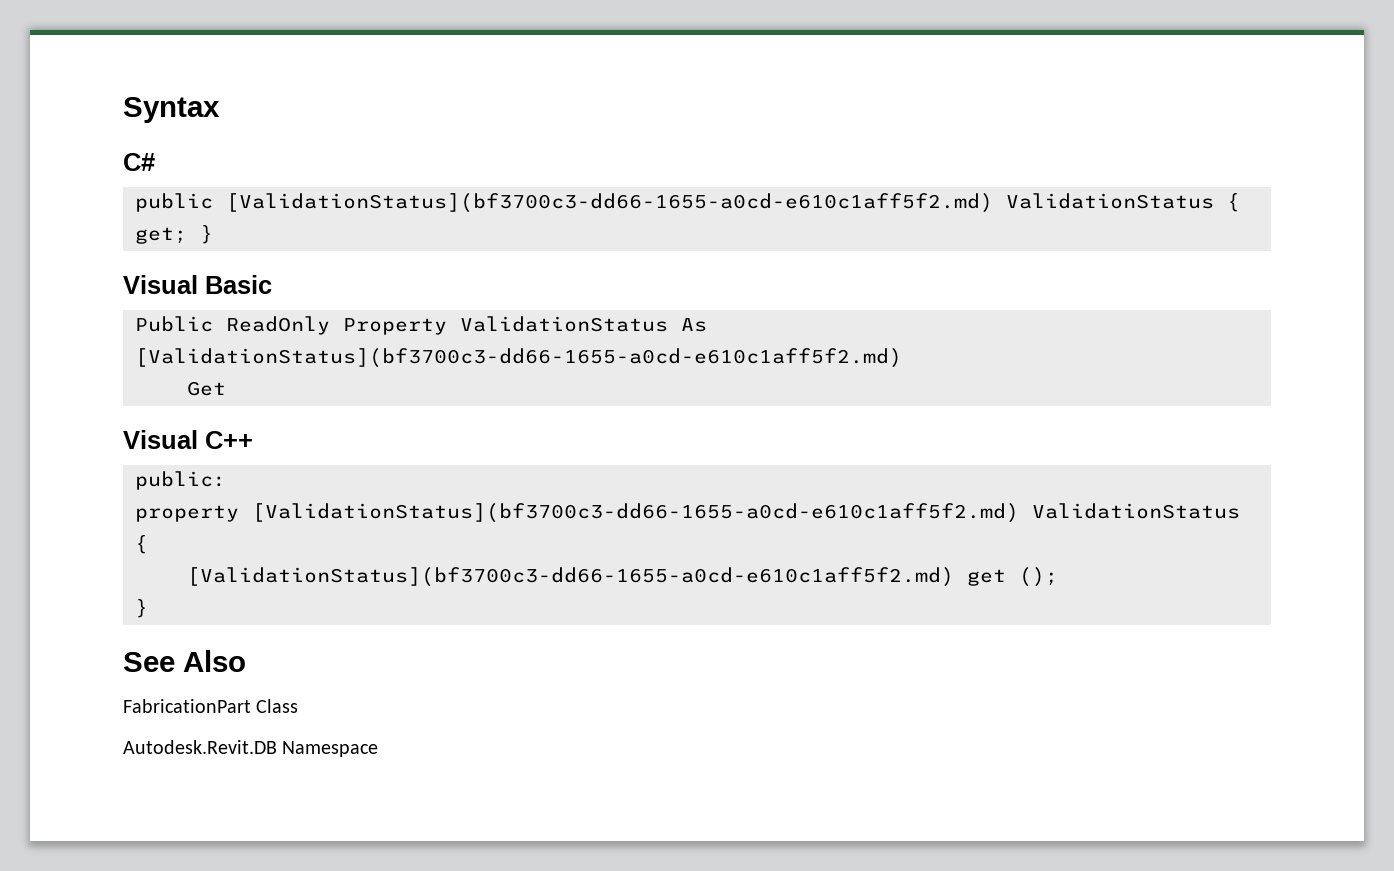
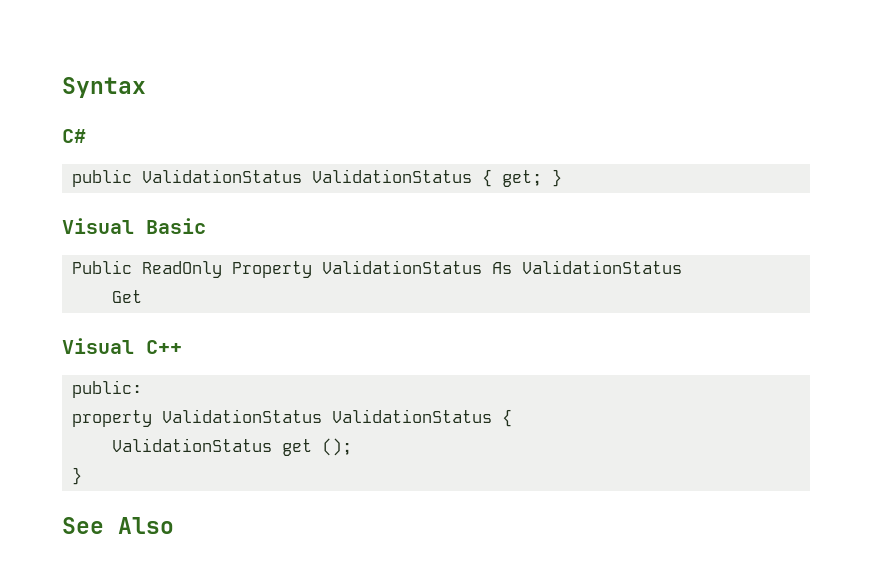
- public [ValidationStatus](bf3700c3-dd66-1655-a0cd-e610c1aff5f2.md) ValidationStatus { get; }
+ public ValidationStatus ValidationStatus { get; }
- Public ReadOnly Property ValidationStatus As [ValidationStatus](bf3700c3-dd66-1655-a0cd-e610c1aff5f2.md)
+ Public ReadOnly Property ValidationStatus As ValidationStatus
- property [ValidationStatus](bf3700c3-dd66-1655-a0cd-e610c1aff5f2.md) ValidationStatus {
+ property ValidationStatus ValidationStatus {
- [ValidationStatus](bf3700c3-dd66-1655-a0cd-e610c1aff5f2.md) get ();
+ ValidationStatus get ();
- FabricationPart Class
- Autodesk.Revit.DB Namespace

